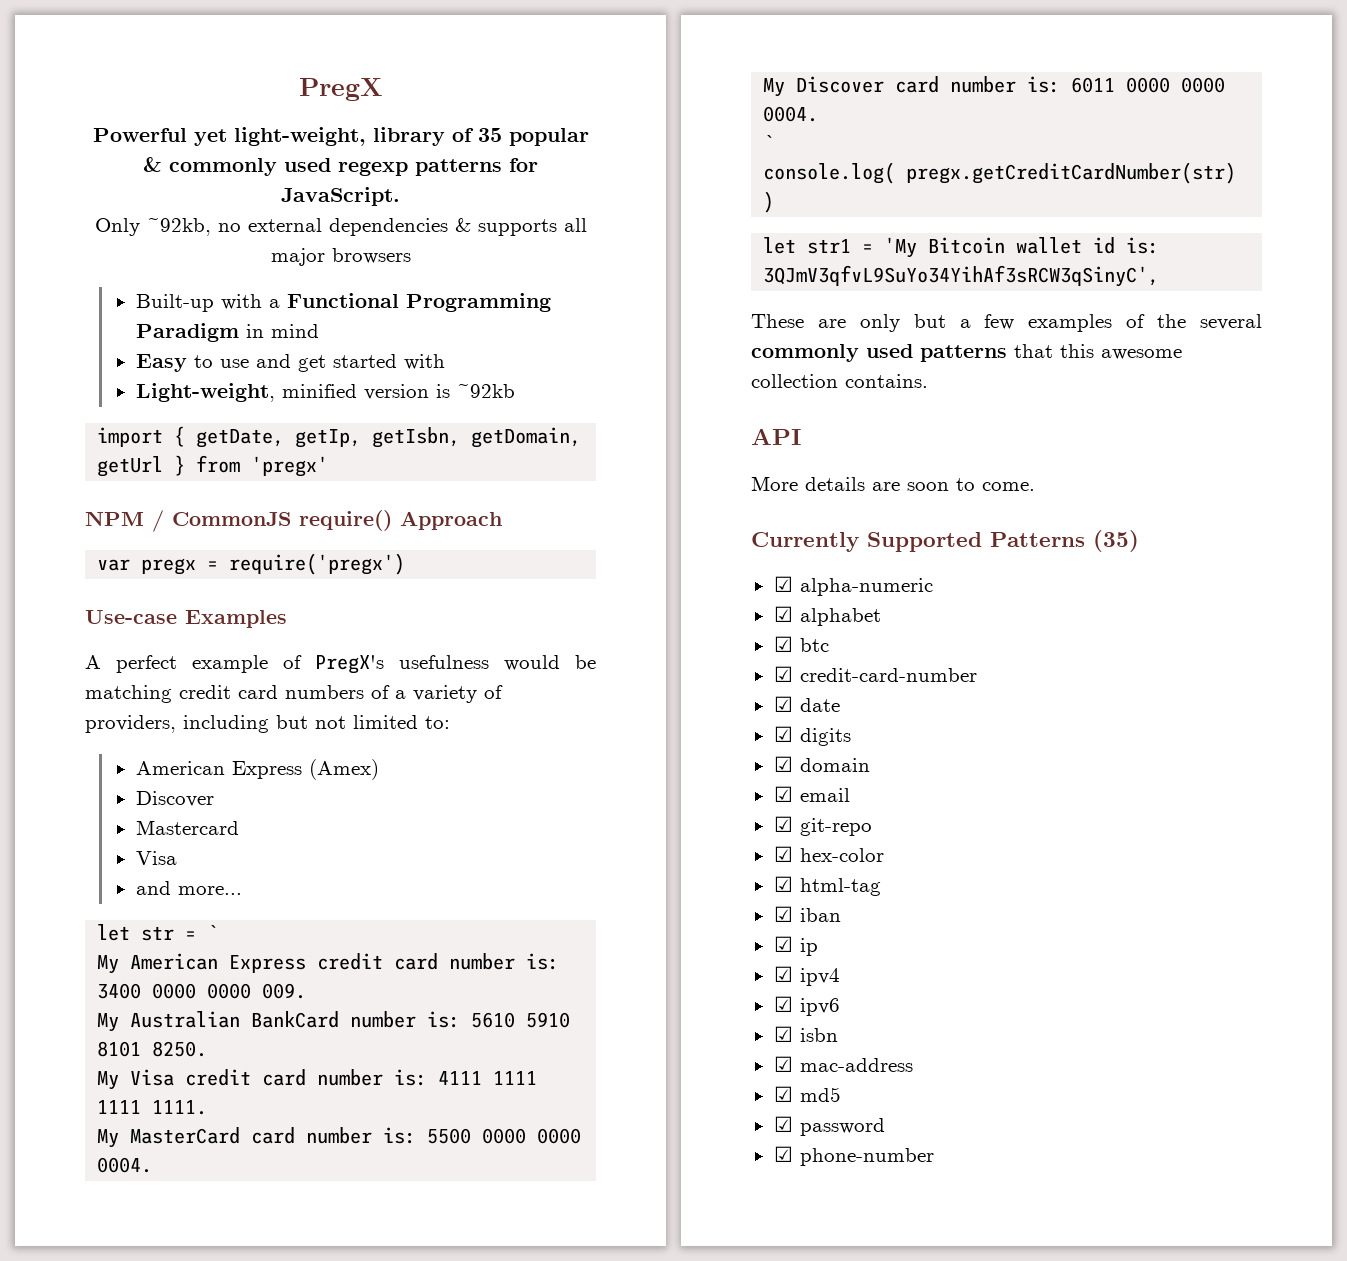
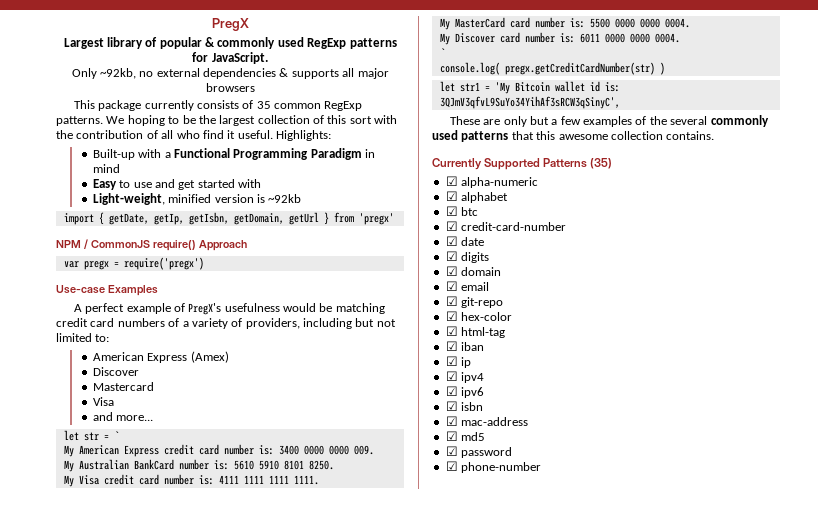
- Powerful yet light-weight, library of 35 popular & commonly used regexp patterns for JavaScript.
+ Largest library of popular & commonly used RegExp patterns for JavaScript.
+ This package currently consists of 35 common RegExp patterns. We hoping to be the largest collection of this sort with the contribution of all who find it useful. Highlights:
- API
- More details are soon to come.

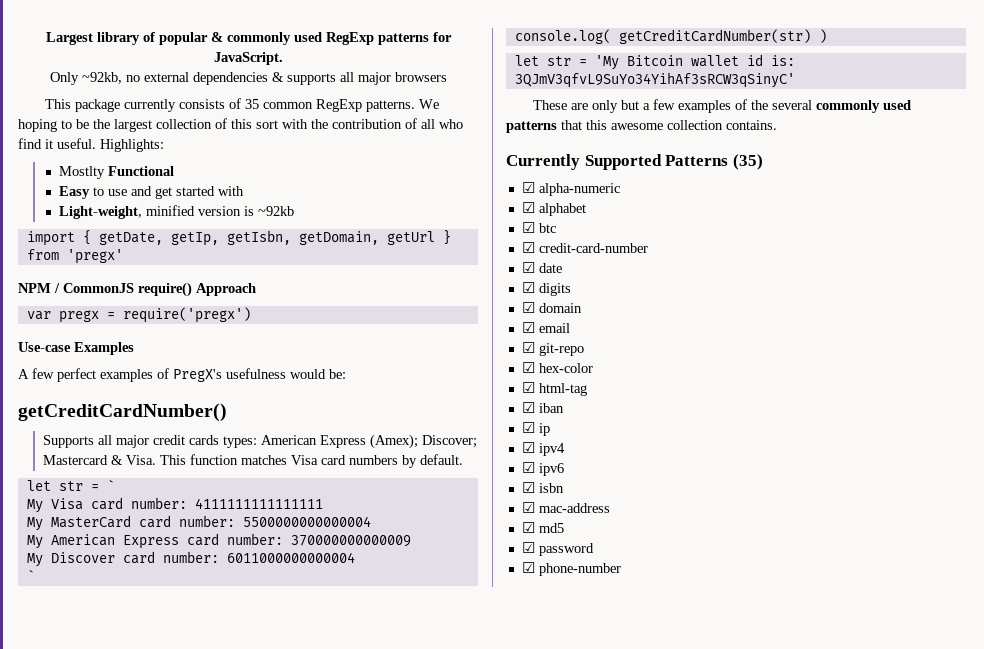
- PregX
- Built-up with a Functional Programming Paradigm in mind
+ Mostlty Functional
- A perfect example of PregX's usefulness would be matching credit card numbers of a variety of providers, including but not limited to:
- American Express (Amex)
- Discover
- Mastercard
- Visa
- and more...
+ A few perfect examples of PregX's usefulness would be:
+ getCreditCardNumber()
+ Supports all major credit cards types: American Express (Amex); Discover; Mastercard & Visa. This function matches Visa card numbers by default.
- My American Express credit card number is: 3400 0000 0000 009.
- My Australian BankCard number is: 5610 5910 8101 8250.
- My Visa credit card number is: 4111 1111 1111 1111.
- My MasterCard card number is: 5500 0000 0000 0004.
- My Discover card number is: 6011 0000 0000 0004.
+ My Visa card number: 4111111111111111
+ My MasterCard card number: 5500000000000004
+ My American Express card number: 370000000000009
+ My Discover card number: 6011000000000004
- console.log( pregx.getCreditCardNumber(str) )
+ console.log( getCreditCardNumber(str) )
- let str1 = 'My Bitcoin wallet id is: 3QJmV3qfvL9SuYo34YihAf3sRCW3qSinyC',
+ let str = 'My Bitcoin wallet id is: 3QJmV3qfvL9SuYo34YihAf3sRCW3qSinyC'

